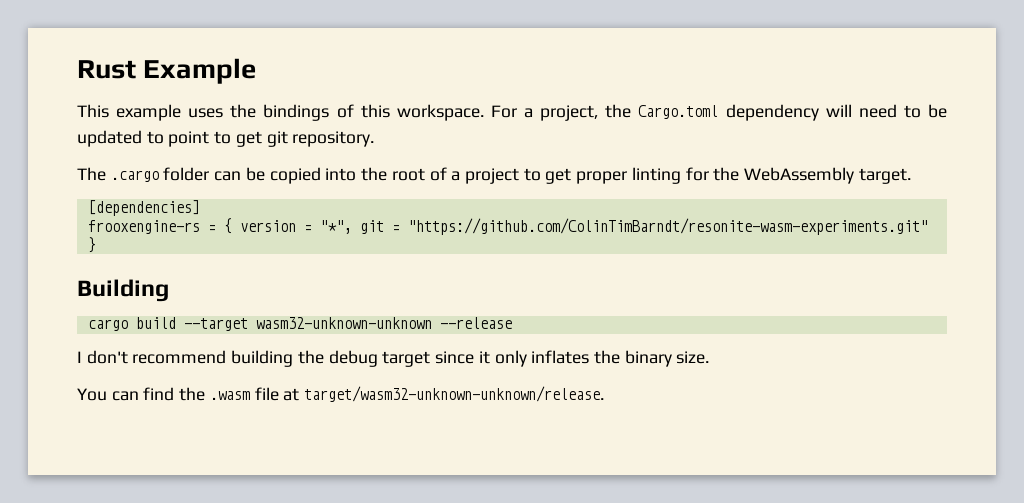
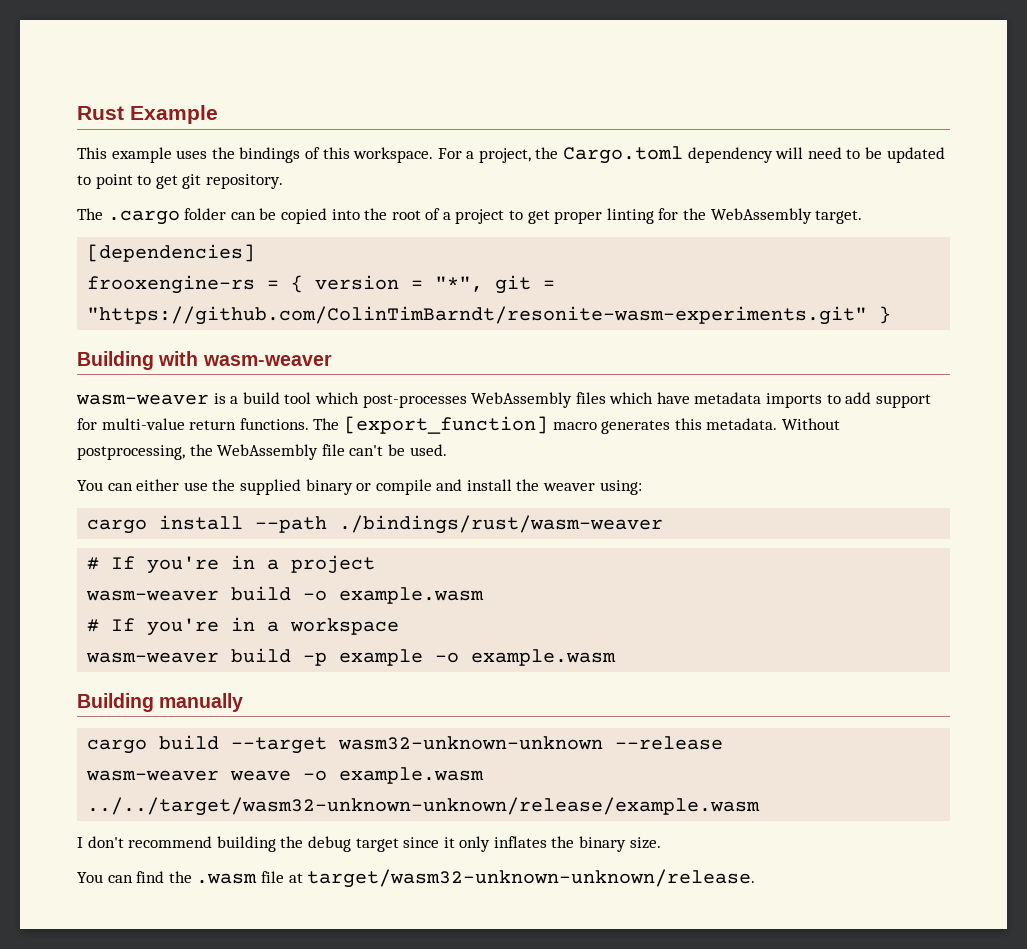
- Building
+ Building with wasm-weaver
+ wasm-weaver is a build tool which post-processes WebAssembly files which have metadata imports to add support for multi-value return functions. The [export_function] macro generates this metadata. Without postprocessing, the WebAssembly file can't be used.
+ You can either use the supplied binary or compile and install the weaver using:
+ cargo install --path ./bindings/rust/wasm-weaver
+ # If you're in a project
+ wasm-weaver build -o example.wasm
+ # If you're in a workspace
+ wasm-weaver build -p example -o example.wasm
+ Building manually
+ wasm-weaver weave -o example.wasm ../../target/wasm32-unknown-unknown/release/example.wasm

